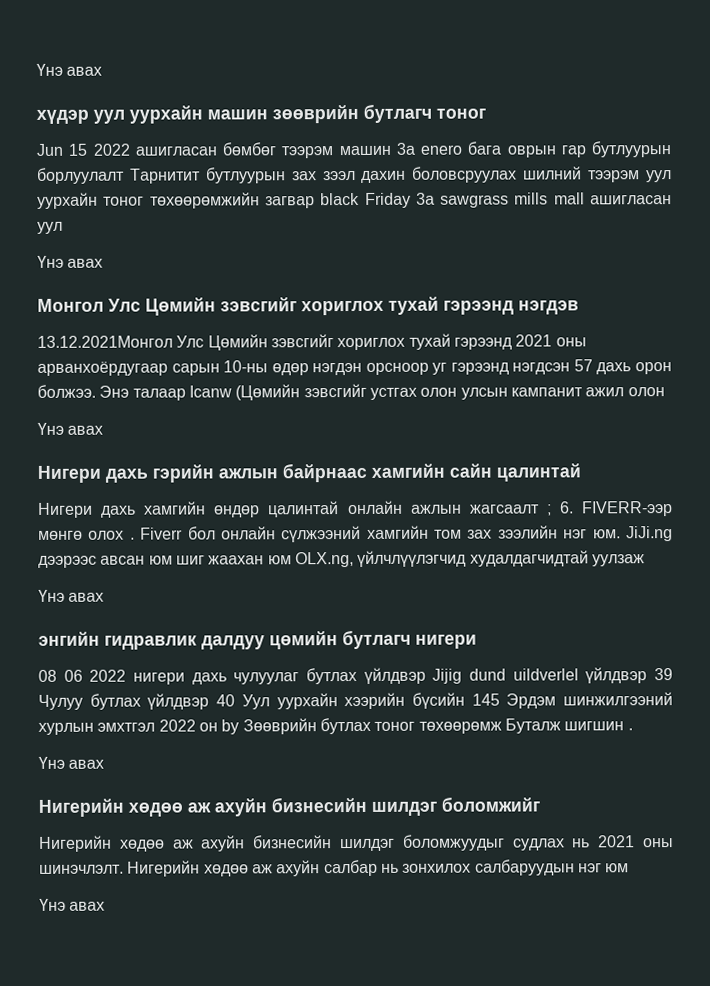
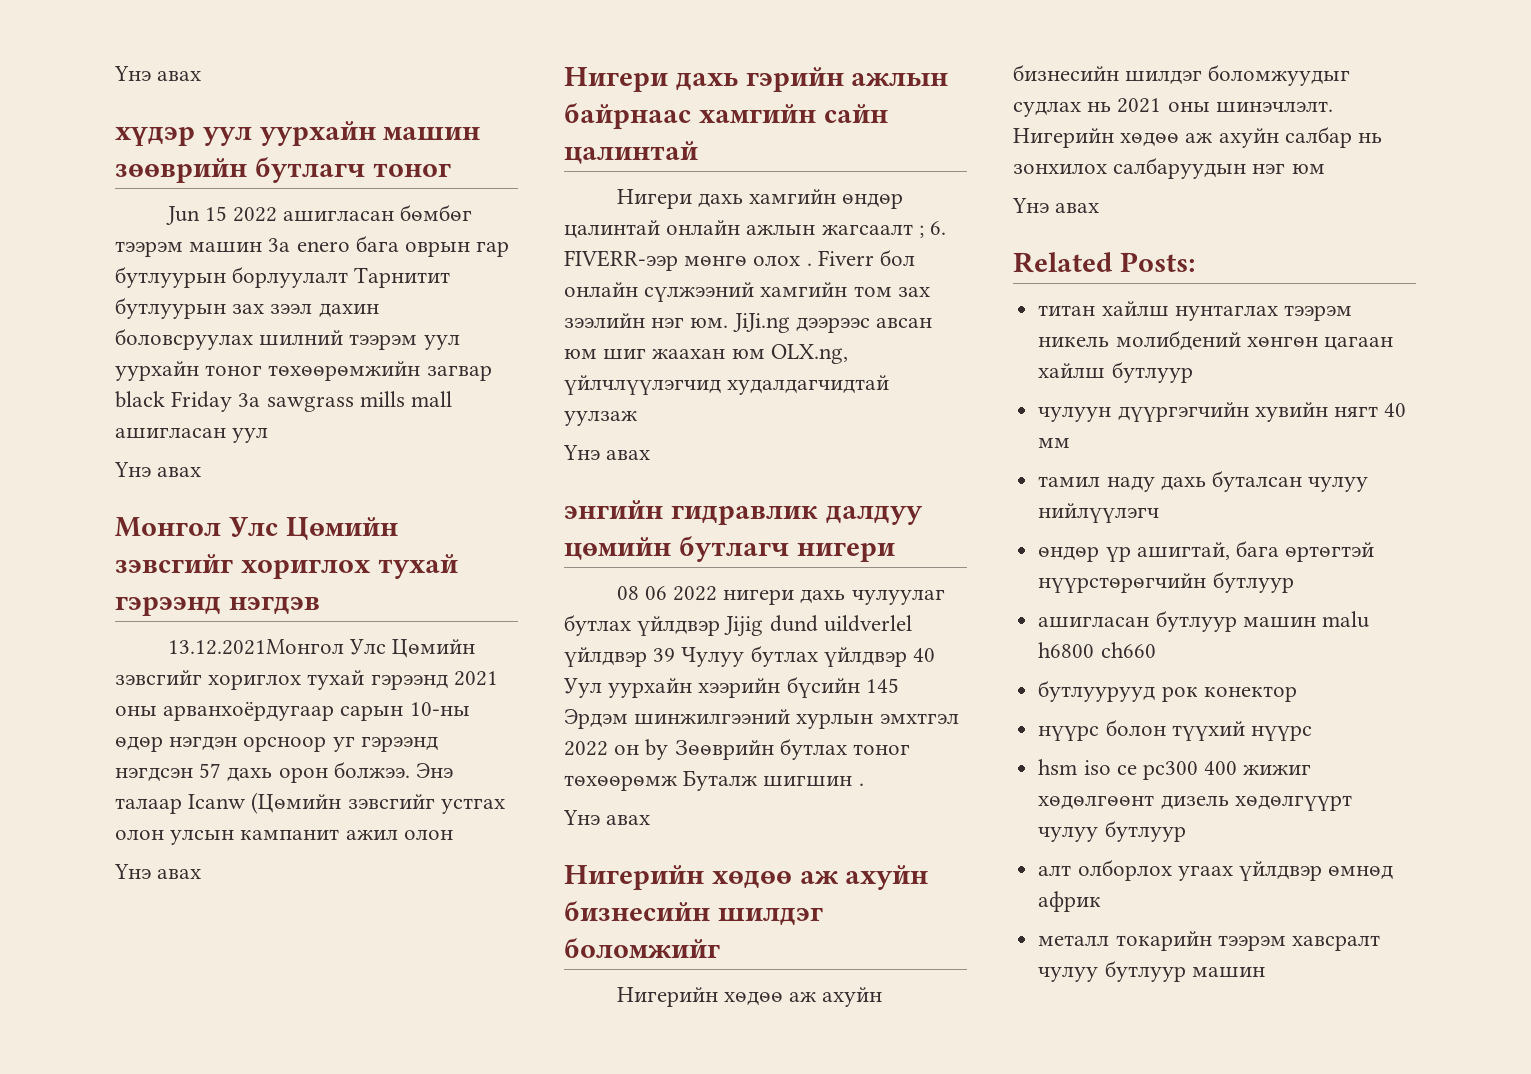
+ Related Posts:
+ титан хайлш нунтаглах тээрэм никель молибдений хөнгөн цагаан хайлш бутлуур
+ чулуун дүүргэгчийн хувийн нягт 40 мм
+ тамил наду дахь буталсан чулуу нийлүүлэгч
+ өндөр үр ашигтай, бага өртөгтэй нүүрстөрөгчийн бутлуур
+ ашигласан бутлуур машин malu h6800 ch660
+ бутлуурууд рок конектор
+ нүүрс болон түүхий нүүрс
+ hsm iso ce pc300 400 жижиг хөдөлгөөнт дизель хөдөлгүүрт чулуу бутлуур
+ алт олборлох угаах үйлдвэр өмнөд африк
+ металл токарийн тээрэм хавсралт чулуу бутлуур машин

